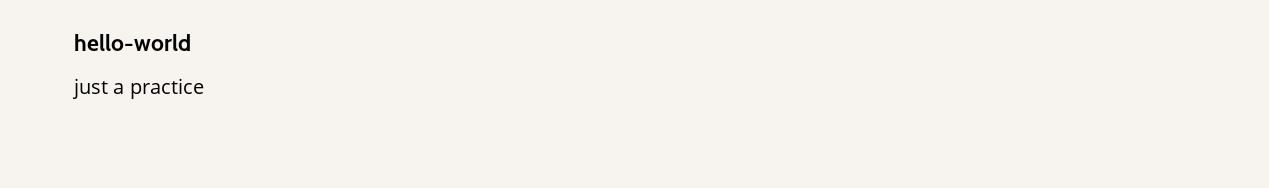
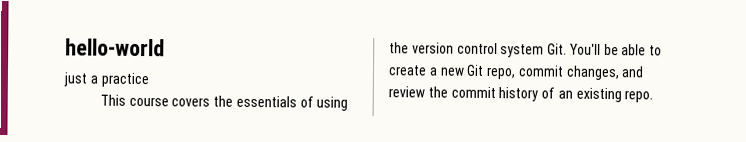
+ This course covers the essentials of using the version control system Git. You'll be able to create a new Git repo, commit changes, and review the commit history of an existing repo.

